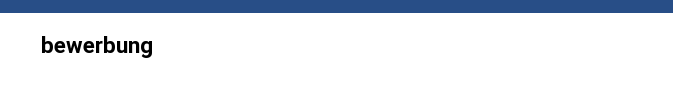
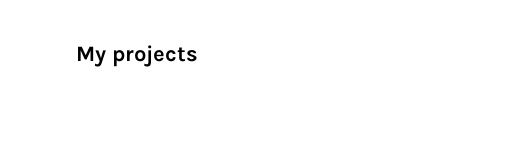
- bewerbung
+ My projects

